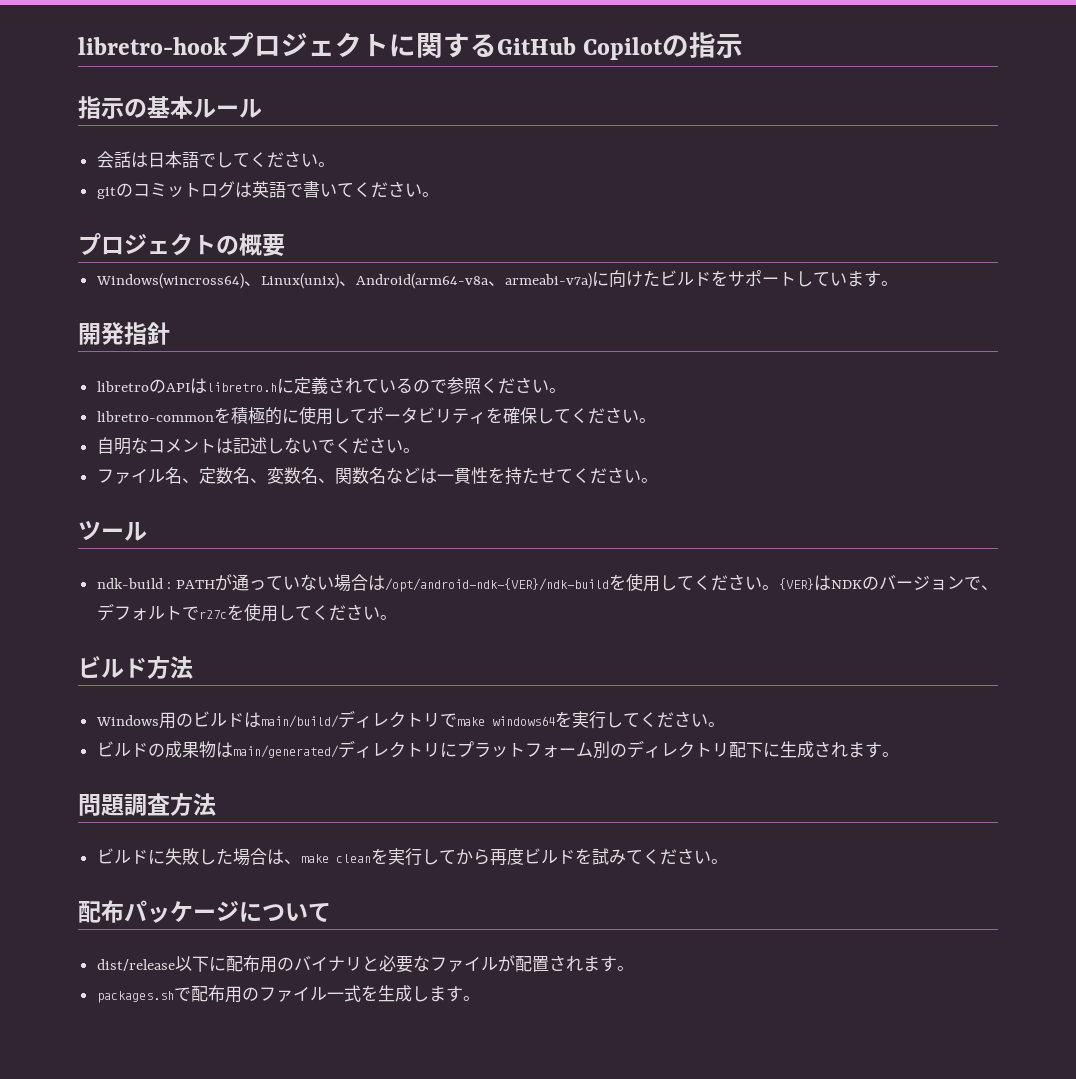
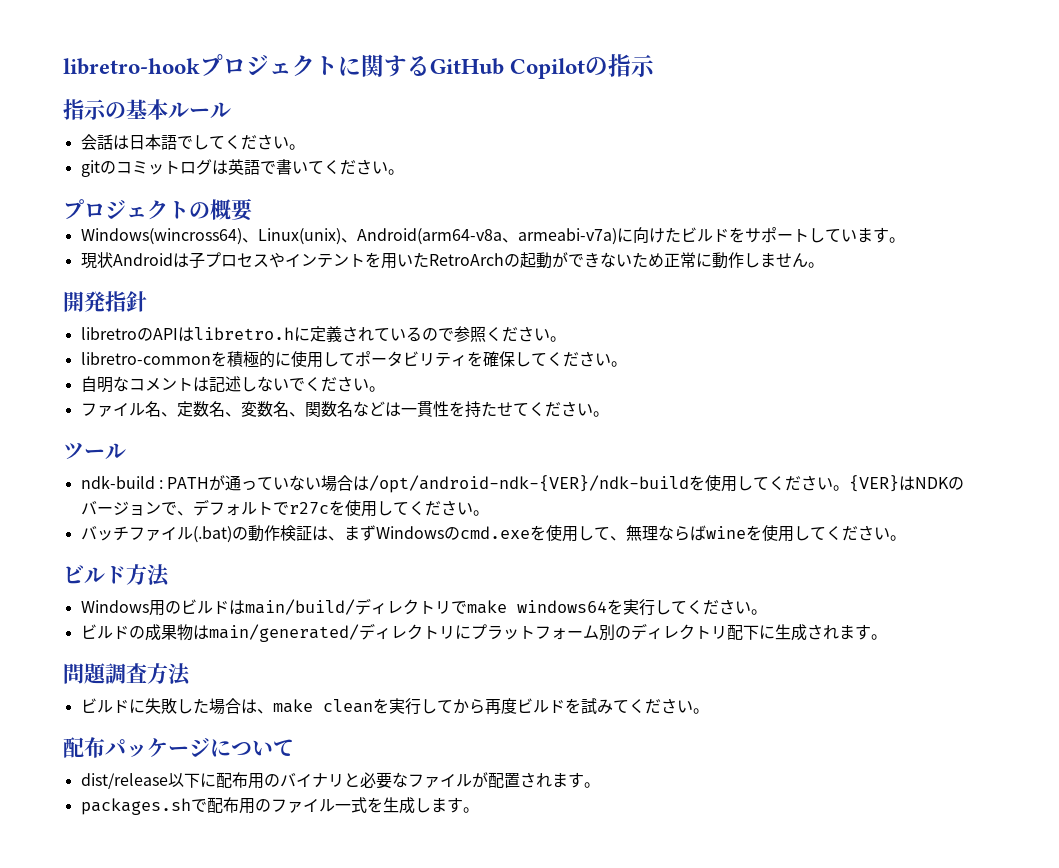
+ 現状Androidは子プロセスやインテントを用いたRetroArchの起動ができないため正常に動作しません。
+ バッチファイル(.bat)の動作検証は、まずWindowsのcmd.exeを使用して、無理ならばwineを使用してください。

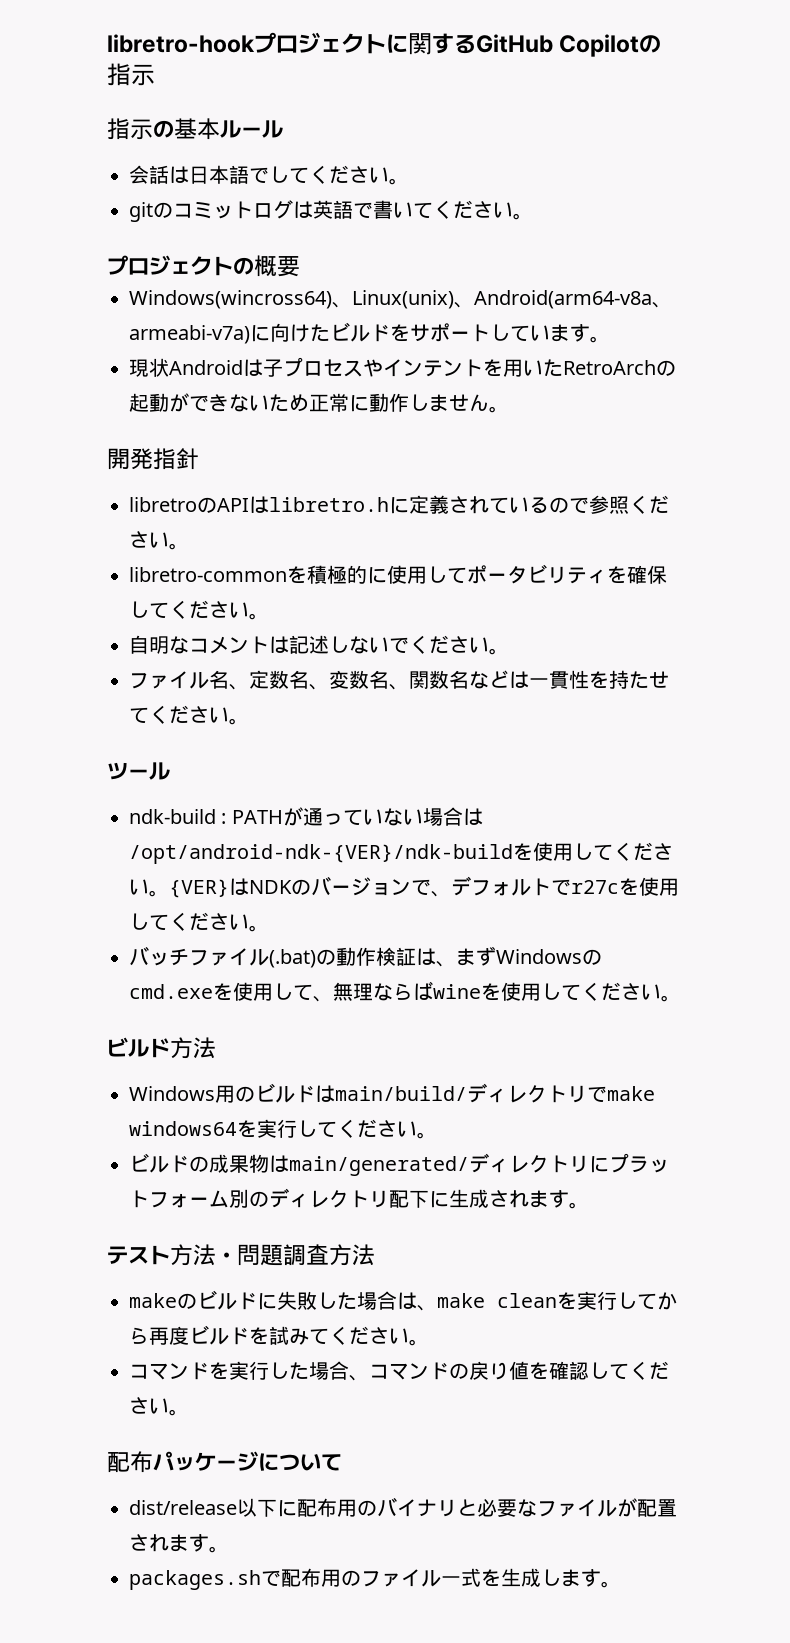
- 問題調査方法
+ テスト方法・問題調査方法
- ビルドに失敗した場合は、make cleanを実行してから再度ビルドを試みてください。
+ makeのビルドに失敗した場合は、make cleanを実行してから再度ビルドを試みてください。
+ コマンドを実行した場合、コマンドの戻り値を確認してください。

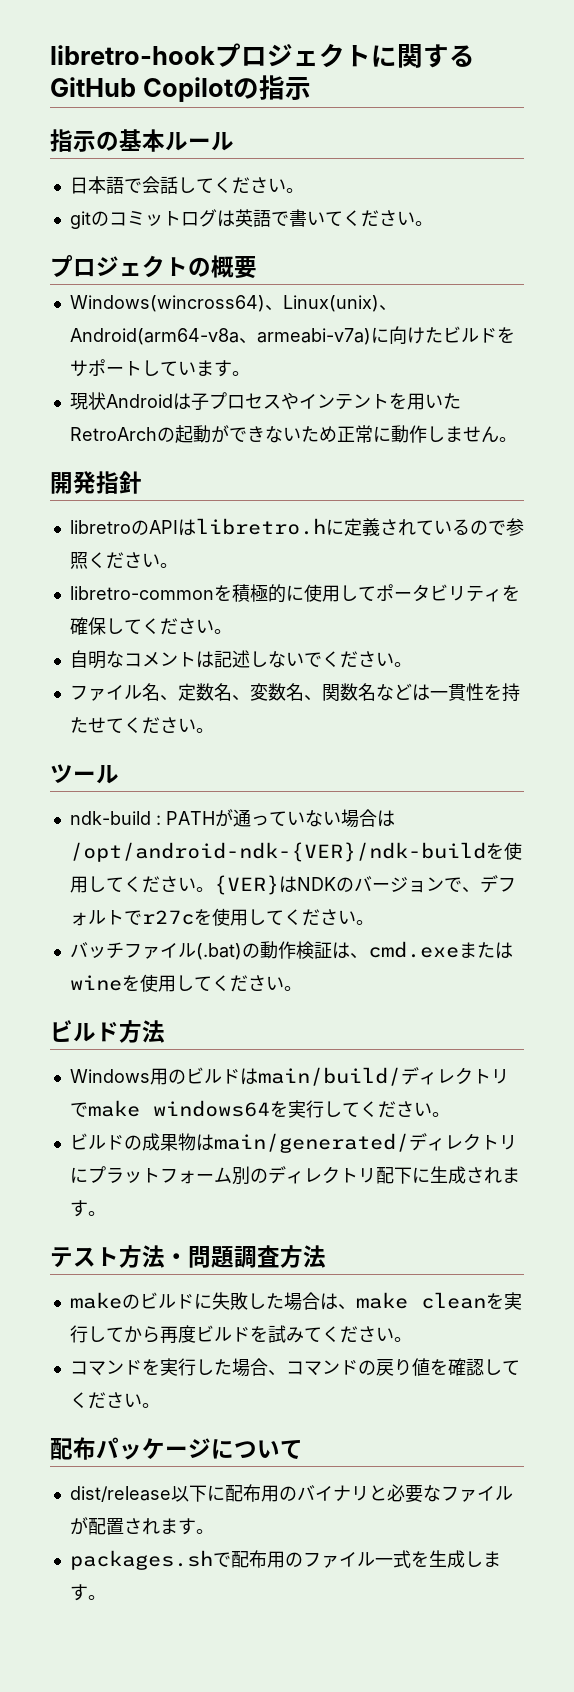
- 会話は日本語でしてください。
+ 日本語で会話してください。
- バッチファイル(.bat)の動作検証は、まずWindowsのcmd.exeを使用して、無理ならばwineを使用してください。
+ バッチファイル(.bat)の動作検証は、cmd.exeまたはwineを使用してください。

